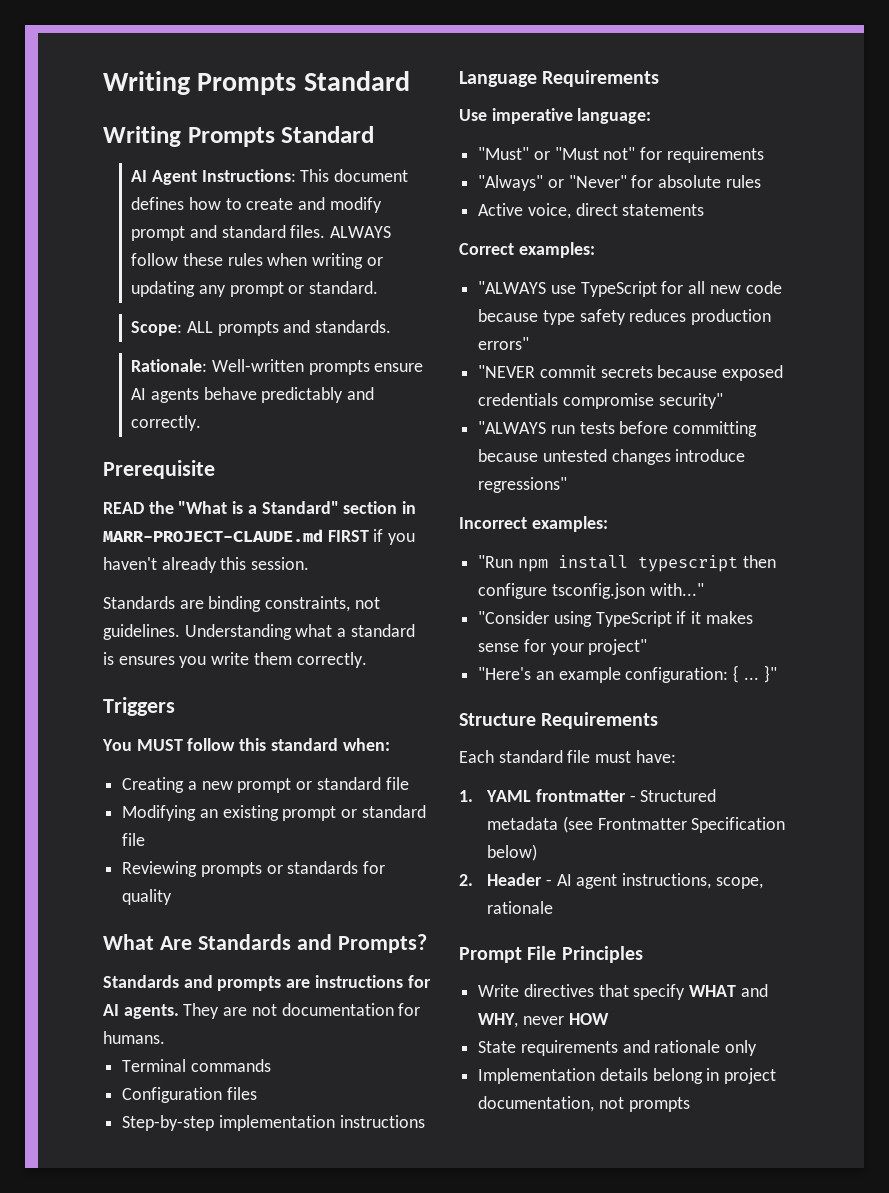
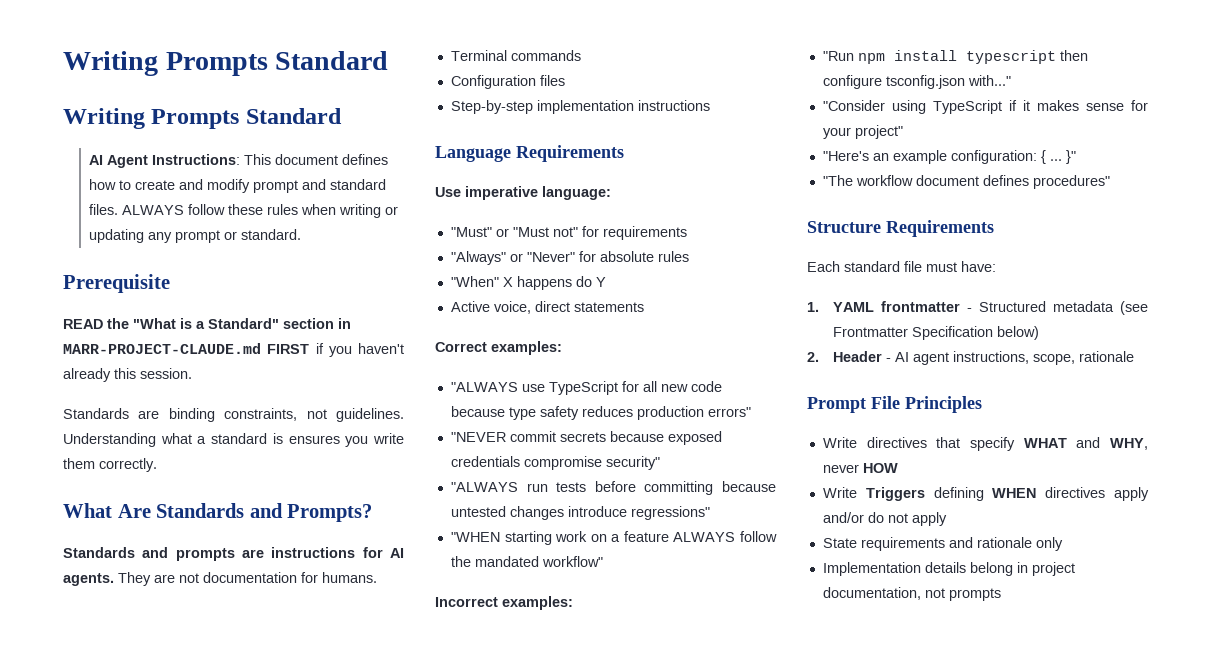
- Scope: ALL prompts and standards.
- Rationale: Well-written prompts ensure AI agents behave predictably and correctly.
- Triggers
- You MUST follow this standard when:
- Creating a new prompt or standard file
- Modifying an existing prompt or standard file
- Reviewing prompts or standards for quality
+ "When" X happens do Y
+ "WHEN starting work on a feature ALWAYS follow the mandated workflow"
+ "The workflow document defines procedures"
+ Write Triggers defining WHEN directives apply and/or do not apply

